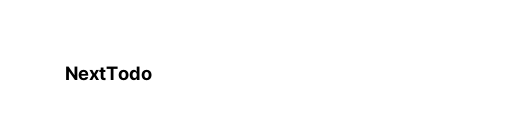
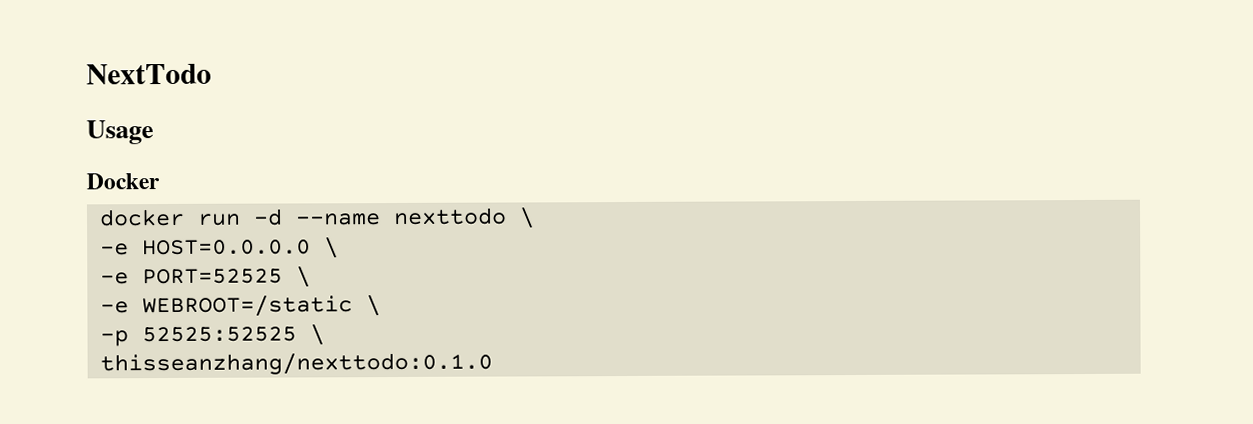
+ Usage
+ Docker
+ docker run -d --name nexttodo \
+ -e HOST=0.0.0.0 \
+ -e PORT=52525 \
+ -e WEBROOT=/static \
+ -p 52525:52525 \
+ thisseanzhang/nexttodo:0.1.0

